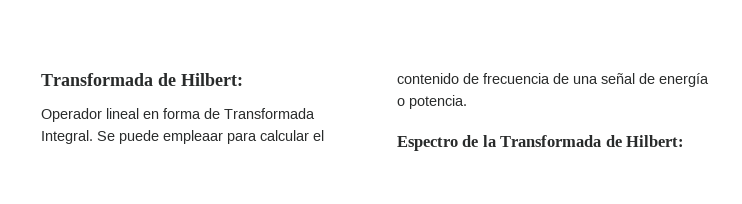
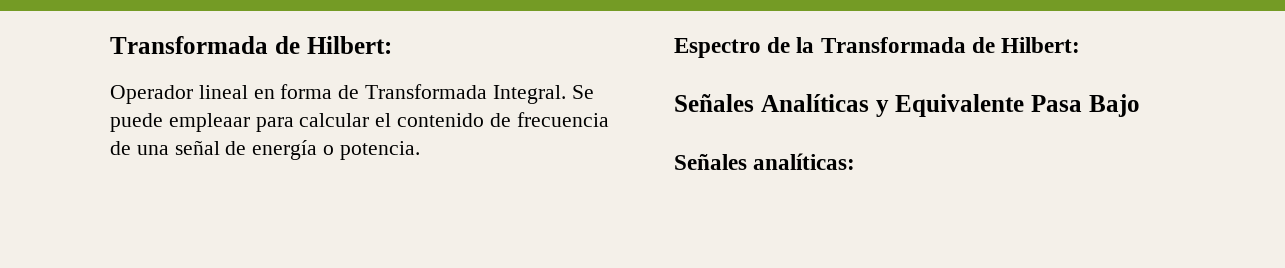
+ Señales Analíticas y Equivalente Pasa Bajo
+ Señales analíticas:

